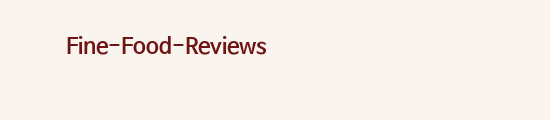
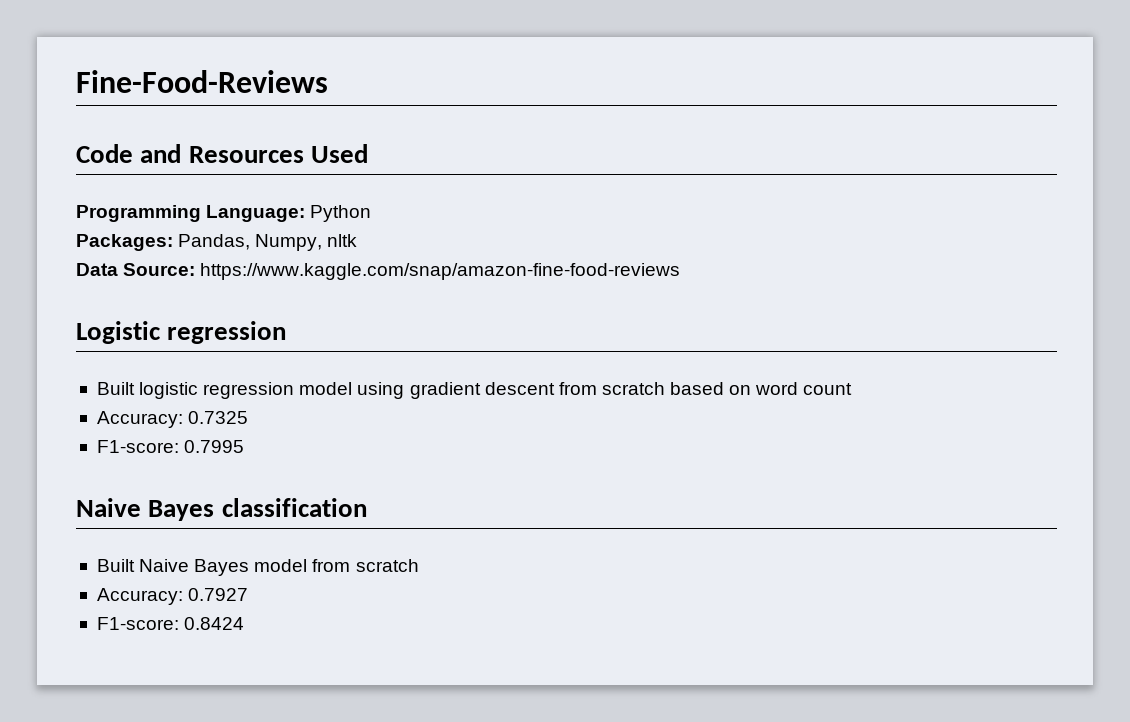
+ Code and Resources Used
+ Programming Language: Python
+ Packages: Pandas, Numpy, nltk
+ Data Source: https://www.kaggle.com/snap/amazon-fine-food-reviews
+ Logistic regression
+ Built logistic regression model using gradient descent from scratch based on word count
+ Accuracy: 0.7325
+ F1-score: 0.7995
+ Naive Bayes classification
+ Built Naive Bayes model from scratch
+ Accuracy: 0.7927
+ F1-score: 0.8424

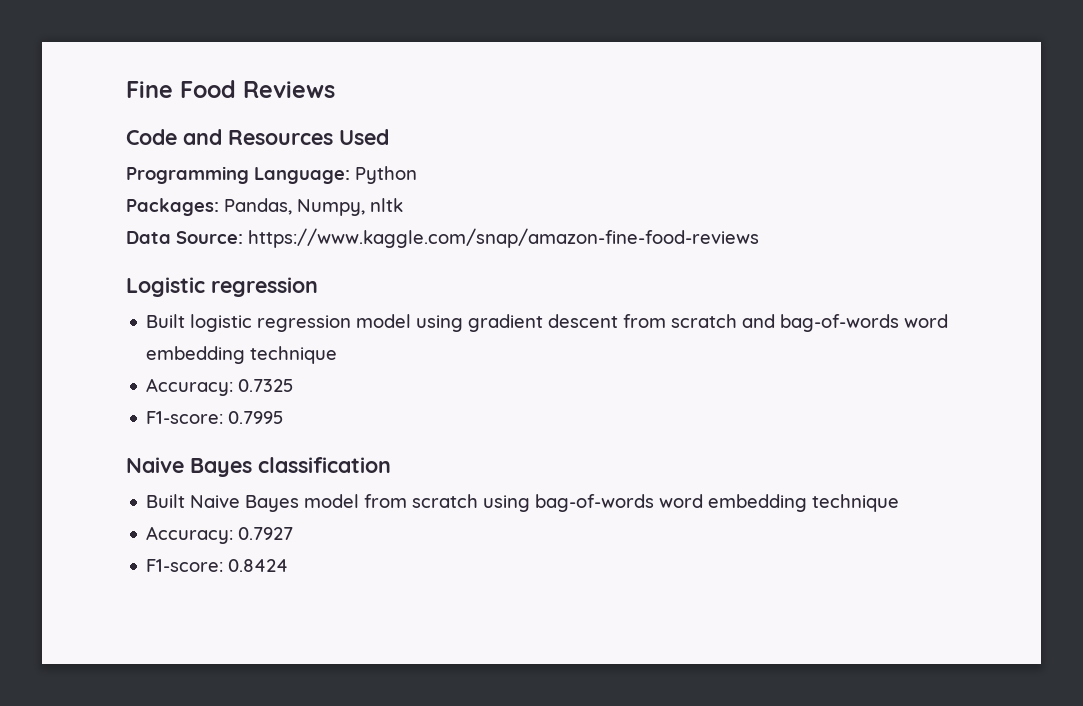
- Fine-Food-Reviews
+ Fine Food Reviews
- Built logistic regression model using gradient descent from scratch based on word count
+ Built logistic regression model using gradient descent from scratch and bag-of-words word embedding technique
- Built Naive Bayes model from scratch
+ Built Naive Bayes model from scratch using bag-of-words word embedding technique

